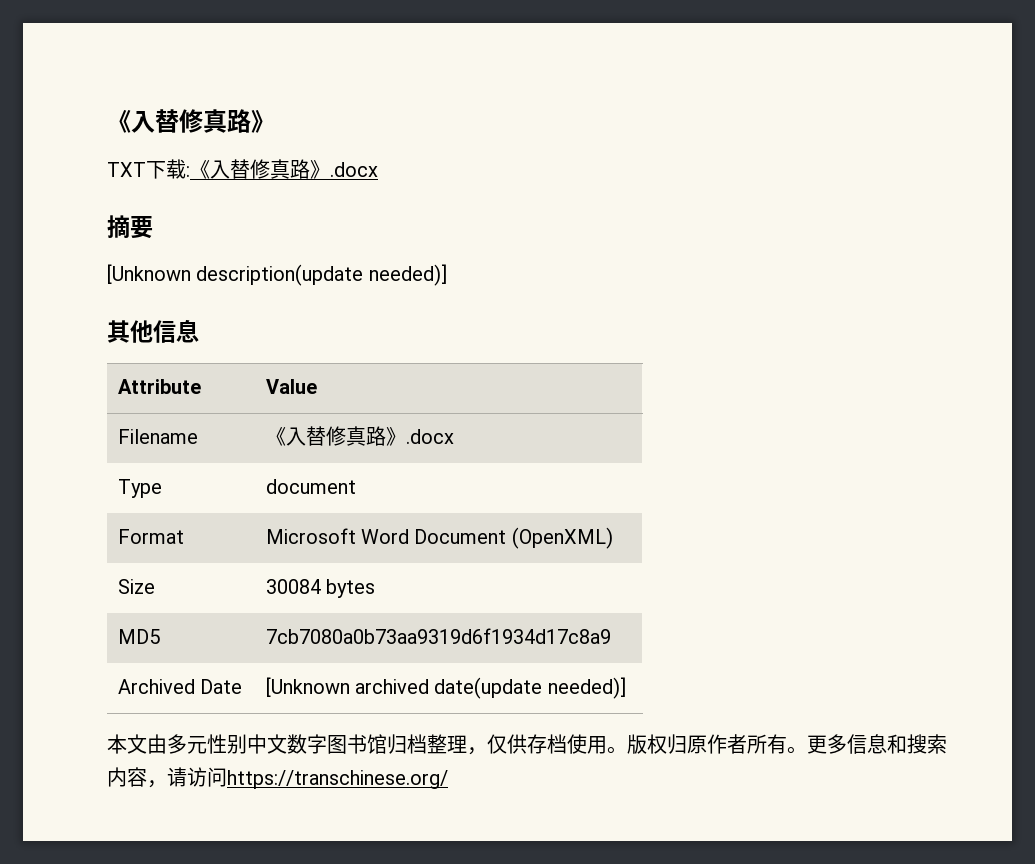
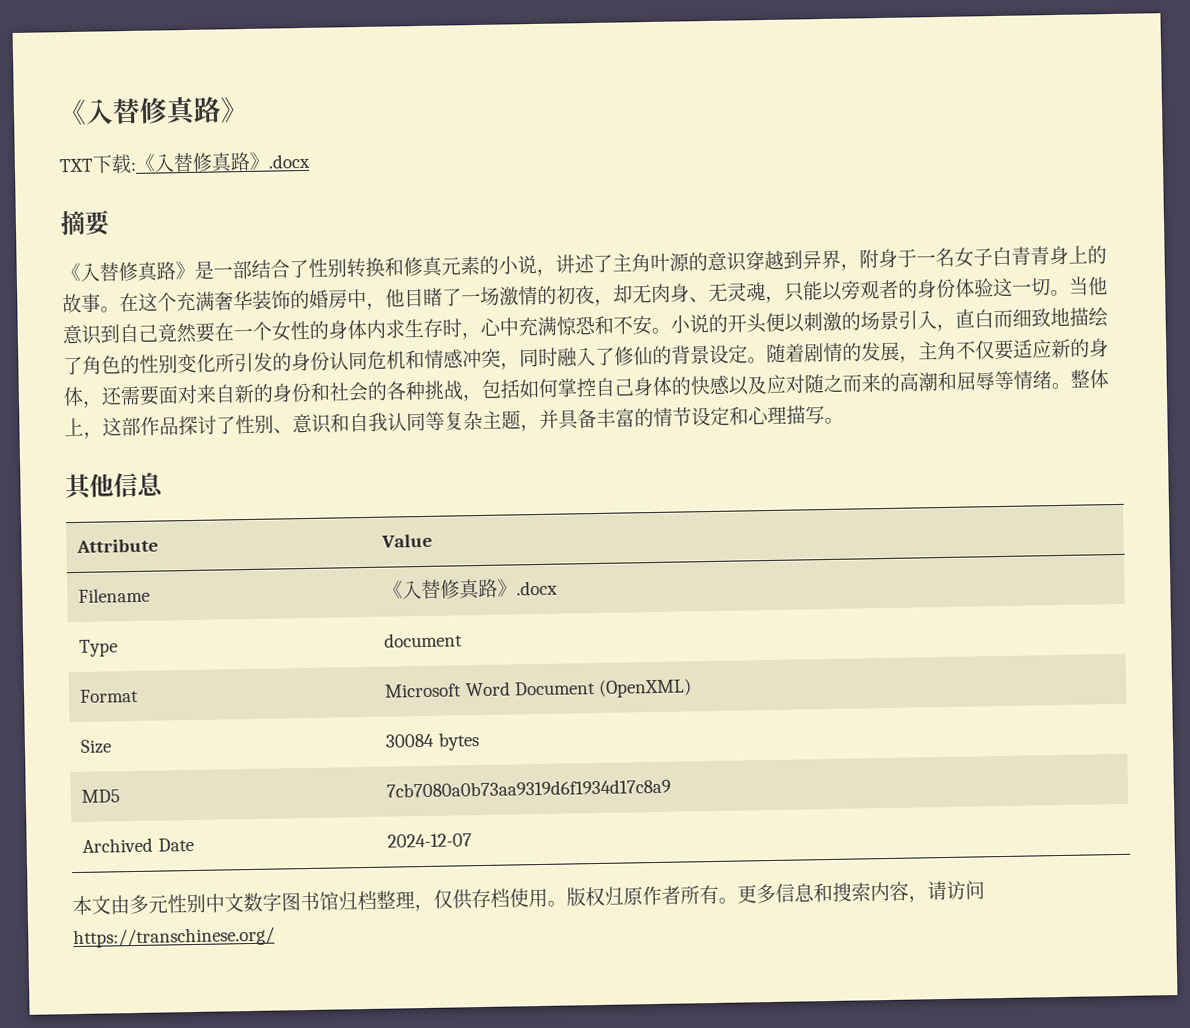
- [Unknown description(update needed)]
+ 《入替修真路》是一部结合了性别转换和修真元素的小说，讲述了主角叶源的意识穿越到异界，附身于一名女子白青青身上的故事。在这个充满奢华装饰的婚房中，他目睹了一场激情的初夜，却无肉身、无灵魂，只能以旁观者的身份体验这一切。当他意识到自己竟然要在一个女性的身体内求生存时，心中充满惊恐和不安。小说的开头便以刺激的场景引入，直白而细致地描绘了角色的性别变化所引发的身份认同危机和情感冲突，同时融入了修仙的背景设定。随着剧情的发展，主角不仅要适应新的身体，还需要面对来自新的身份和社会的各种挑战，包括如何掌控自己身体的快感以及应对随之而来的高潮和屈辱等情绪。整体上，这部作品探讨了性别、意识和自我认同等复杂主题，并具备丰富的情节设定和心理描写。
- Archived Date | [Unknown archived date(update needed)]
+ Archived Date | 2024-12-07

